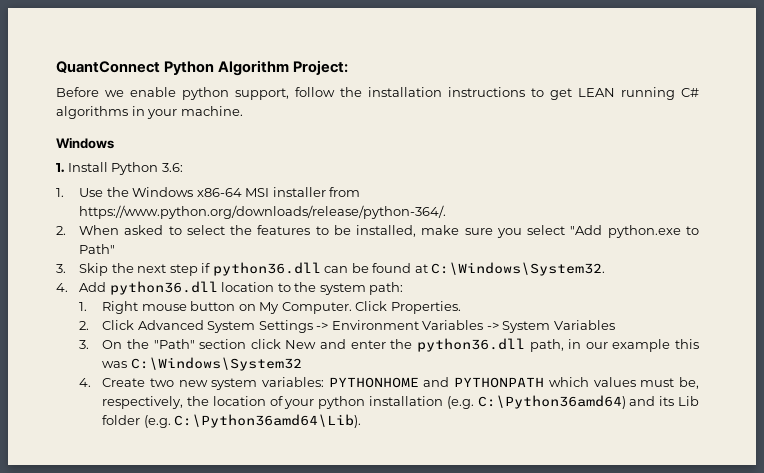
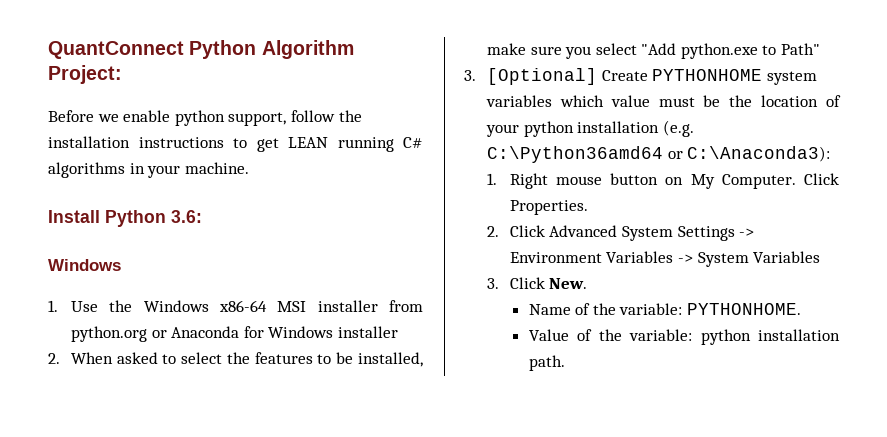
  Before we enable python support, follow the installation instructions to get LEAN running C# algorithms in your machine.
+ Install Python 3.6:
  Windows
- 1. Install Python 3.6:
- 1. Use the Windows x86-64 MSI installer from https://www.python.org/downloads/release/python-364/.
+ 1. Use the Windows x86-64 MSI installer from python.org or Anaconda for Windows installer
- 3. Skip the next step if python36.dll can be found at C:\Windows\System32.
- 4. Add python36.dll location to the system path:
+ 3. [Optional] Create PYTHONHOME system variables which value must be the location of your python installation (e.g. C:\Python36amd64 or C:\Anaconda3):
- 3. On the "Path" section click New and enter the python36.dll path, in our example this was C:\Windows\System32
- 4. Create two new system variables: PYTHONHOME and PYTHONPATH which values must be, respectively, the location of your python installation (e.g. C:\Python36amd64) and its Lib folder (e.g. C:\Python36amd64\Lib).
+ 3. Click New.
+ Name of the variable: PYTHONHOME.
+ Value of the variable: python installation path.

